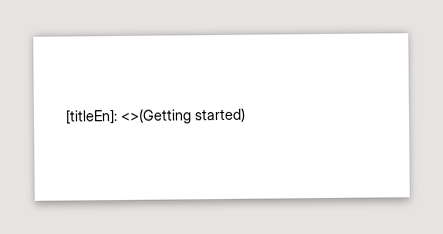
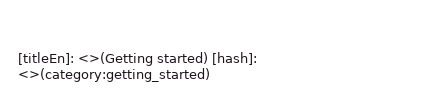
- [titleEn]: <>(Getting started)
+ [titleEn]: <>(Getting started) [hash]: <>(category:getting_started)

